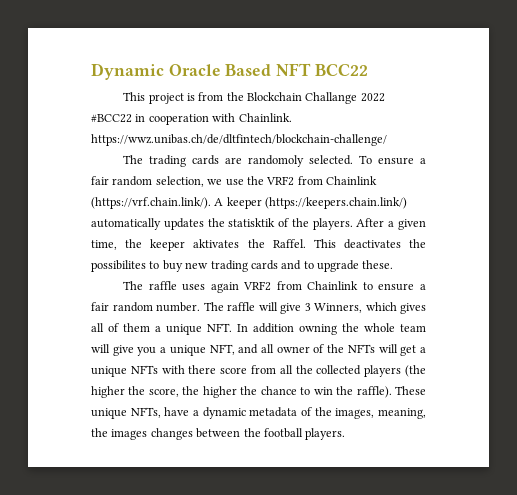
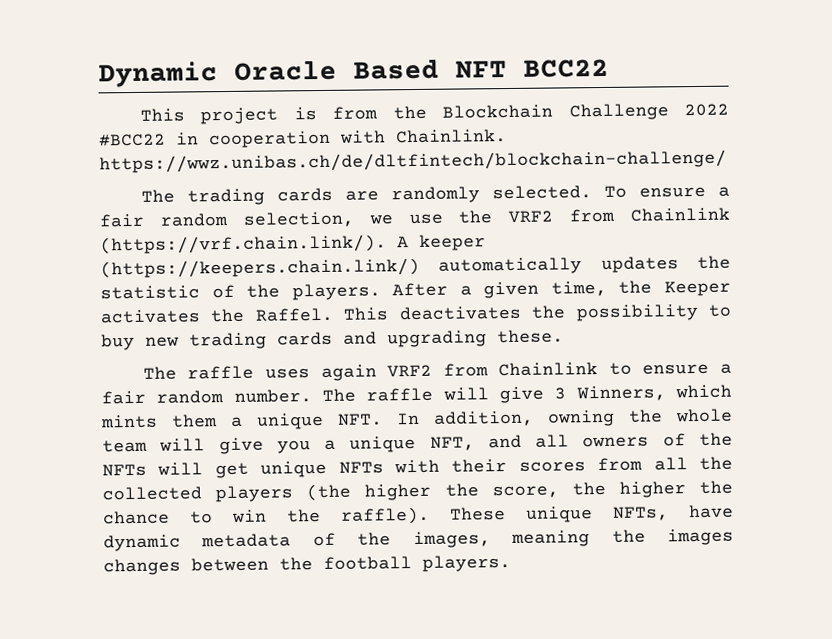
- This project is from the Blockchain Challange 2022 #BCC22 in cooperation with Chainlink. https://wwz.unibas.ch/de/dltfintech/blockchain-challenge/
+ This project is from the Blockchain Challenge 2022 #BCC22 in cooperation with Chainlink. https://wwz.unibas.ch/de/dltfintech/blockchain-challenge/
- The trading cards are randomoly selected.
+ The trading cards are randomly selected.
- To ensure a fair random selection, we use the VRF2 from Chainlink (https://vrf.chain.link/). A keeper (https://keepers.chain.link/) automatically updates the statisktik of the players.
+ To ensure a fair random selection, we use the VRF2 from Chainlink (https://vrf.chain.link/). A keeper (https://keepers.chain.link/) automatically updates the statistic of the players.
- After a given time, the keeper aktivates the Raffel.
+ After a given time, the Keeper activates the Raffel.
- This deactivates the possibilites to buy new trading cards and to upgrade these.
+ This deactivates the possibility to buy new trading cards and upgrading these.
- The raffle will give 3 Winners, which gives all of them a unique NFT. In addition owning the whole team will give you a unique NFT, and all owner of the NFTs will get a unique NFTs with there score from all the collected players (the higher the score, the higher the chance to win the raffle).
+ The raffle will give 3 Winners, which mints them a unique NFT. In addition, owning the whole team will give you a unique NFT, and all owners of the NFTs will get unique NFTs with their scores from all the collected players (the higher the score, the higher the chance to win the raffle).
- These unique NFTs, have a dynamic metadata of the images, meaning, the images changes between the football players.
+ These unique NFTs, have dynamic metadata of the images, meaning the images changes between the football players.

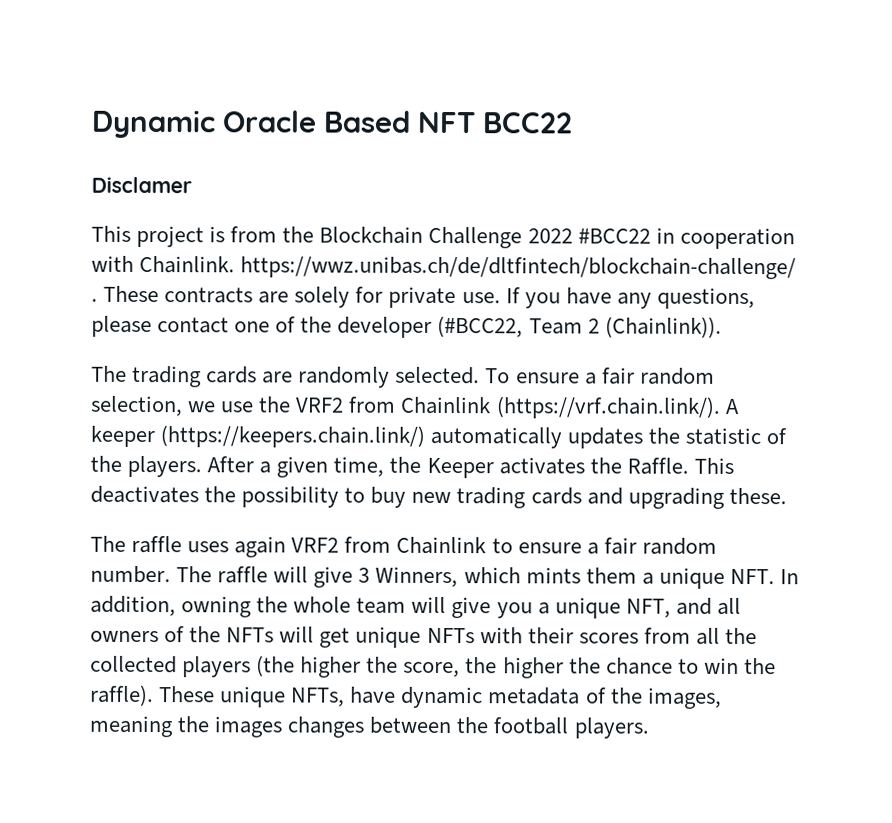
+ Disclamer
- This project is from the Blockchain Challenge 2022 #BCC22 in cooperation with Chainlink. https://wwz.unibas.ch/de/dltfintech/blockchain-challenge/
+ This project is from the Blockchain Challenge 2022 #BCC22 in cooperation with Chainlink. https://wwz.unibas.ch/de/dltfintech/blockchain-challenge/ . These contracts are solely for private use. If you have any questions, please contact one of the developer (#BCC22, Team 2 (Chainlink)).
- After a given time, the Keeper activates the Raffel.
+ After a given time, the Keeper activates the Raffle.

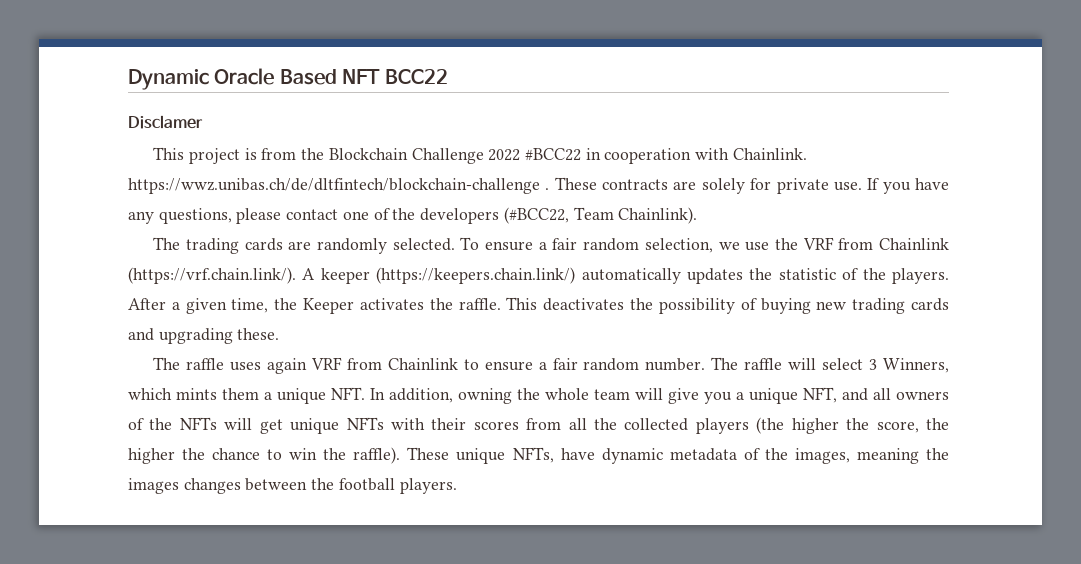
- This project is from the Blockchain Challenge 2022 #BCC22 in cooperation with Chainlink. https://wwz.unibas.ch/de/dltfintech/blockchain-challenge/ .
+ This project is from the Blockchain Challenge 2022 #BCC22 in cooperation with Chainlink. https://wwz.unibas.ch/de/dltfintech/blockchain-challenge .
- If you have any questions, please contact one of the developer (#BCC22, Team 2 (Chainlink)).
+ If you have any questions, please contact one of the developers (#BCC22, Team Chainlink).
- To ensure a fair random selection, we use the VRF2 from Chainlink (https://vrf.chain.link/). A keeper (https://keepers.chain.link/) automatically updates the statistic of the players.
+ To ensure a fair random selection, we use the VRF from Chainlink (https://vrf.chain.link/). A keeper (https://keepers.chain.link/) automatically updates the statistic of the players.
- After a given time, the Keeper activates the Raffle.
+ After a given time, the Keeper activates the raffle.
- This deactivates the possibility to buy new trading cards and upgrading these.
+ This deactivates the possibility of buying new trading cards and upgrading these.
- The raffle uses again VRF2 from Chainlink to ensure a fair random number.
+ The raffle uses again VRF from Chainlink to ensure a fair random number.
- The raffle will give 3 Winners, which mints them a unique NFT. In addition, owning the whole team will give you a unique NFT, and all owners of the NFTs will get unique NFTs with their scores from all the collected players (the higher the score, the higher the chance to win the raffle).
+ The raffle will select 3 Winners, which mints them a unique NFT. In addition, owning the whole team will give you a unique NFT, and all owners of the NFTs will get unique NFTs with their scores from all the collected players (the higher the score, the higher the chance to win the raffle).

